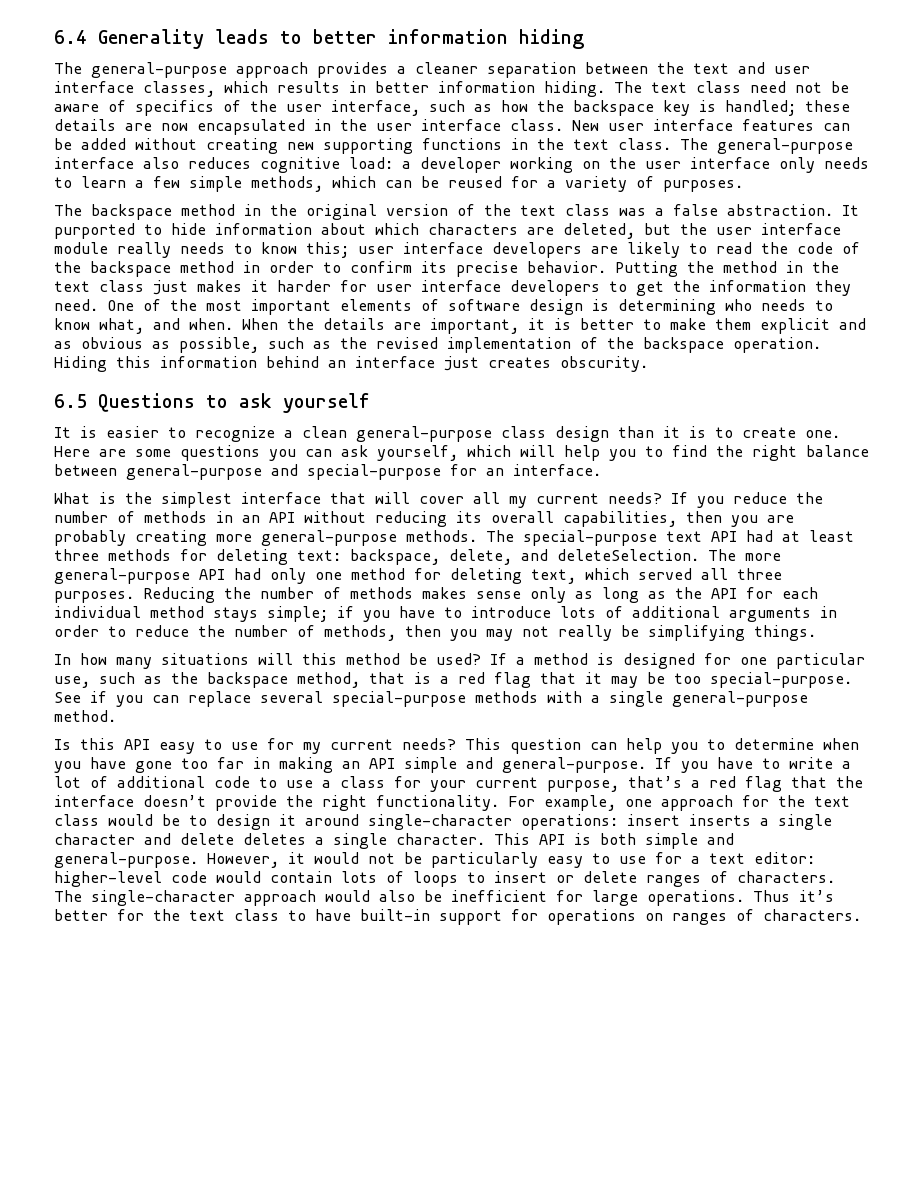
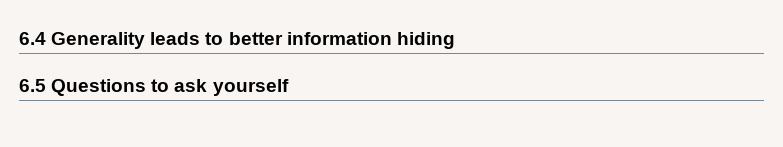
- The general-purpose approach provides a cleaner separation between the text and user interface classes, which results in better information hiding. The text class need not be aware of specifics of the user interface, such as how the backspace key is handled; these details are now encapsulated in the user interface class. New user interface features can be added without creating new supporting functions in the text class. The general-purpose interface also reduces cognitive load: a developer working on the user interface only needs to learn a few simple methods, which can be reused for a variety of purposes.
- The backspace method in the original version of the text class was a false abstraction. It purported to hide information about which characters are deleted, but the user interface module really needs to know this; user interface developers are likely to read the code of the backspace method in order to confirm its precise behavior. Putting the method in the text class just makes it harder for user interface developers to get the information they need. One of the most important elements of software design is determining who needs to know what, and when. When the details are important, it is better to make them explicit and as obvious as possible, such as the revised implementation of the backspace operation. Hiding this information behind an interface just creates obscurity.
- It is easier to recognize a clean general-purpose class design than it is to create one. Here are some questions you can ask yourself, which will help you to find the right balance between general-purpose and special-purpose for an interface.
- What is the simplest interface that will cover all my current needs? If you reduce the number of methods in an API without reducing its overall capabilities, then you are probably creating more general-purpose methods. The special-purpose text API had at least three methods for deleting text: backspace, delete, and deleteSelection. The more general-purpose API had only one method for deleting text, which served all three purposes. Reducing the number of methods makes sense only as long as the API for each individual method stays simple; if you have to introduce lots of additional arguments in order to reduce the number of methods, then you may not really be simplifying things.
- In how many situations will this method be used? If a method is designed for one particular use, such as the backspace method, that is a red flag that it may be too special-purpose. See if you can replace several special-purpose methods with a single general-purpose method.
- Is this API easy to use for my current needs? This question can help you to determine when you have gone too far in making an API simple and general-purpose. If you have to write a lot of additional code to use a class for your current purpose, that’s a red flag that the interface doesn’t provide the right functionality. For example, one approach for the text class would be to design it around single-character operations: insert inserts a single character and delete deletes a single character. This API is both simple and general-purpose. However, it would not be particularly easy to use for a text editor: higher-level code would contain lots of loops to insert or delete ranges of characters. The single-character approach would also be inefficient for large operations. Thus it’s better for the text class to have built-in support for operations on ranges of characters.

